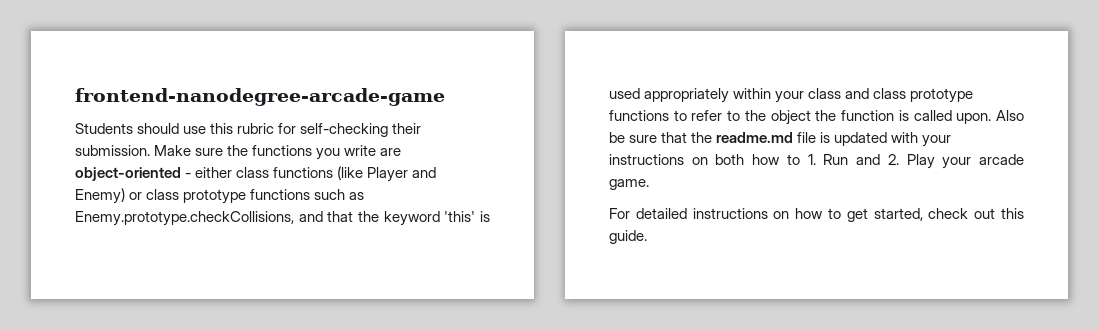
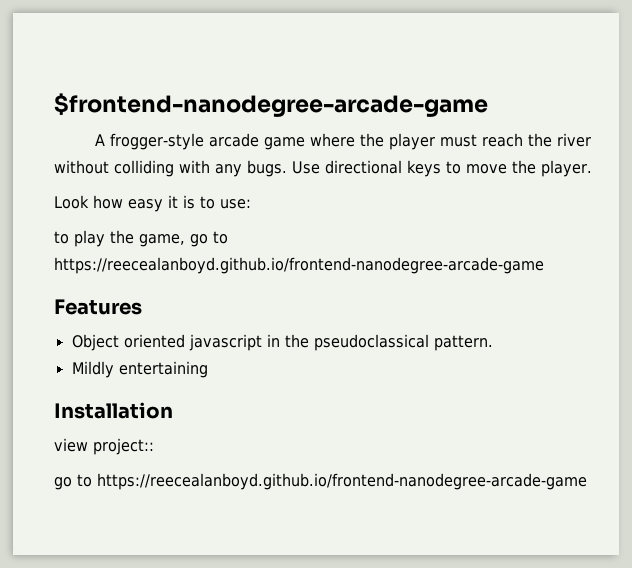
- frontend-nanodegree-arcade-game
- Students should use this rubric for self-checking their submission. Make sure the functions you write are object-oriented - either class functions (like Player and Enemy) or class prototype functions such as Enemy.prototype.checkCollisions, and that the keyword 'this' is used appropriately within your class and class prototype functions to refer to the object the function is called upon. Also be sure that the readme.md file is updated with your instructions on both how to 1. Run and 2. Play your arcade game.
- For detailed instructions on how to get started, check out this guide.
+ $frontend-nanodegree-arcade-game
+ A frogger-style arcade game where the player must reach the river without colliding with any bugs. Use directional keys to move the player.
+ Look how easy it is to use:
+ to play the game, go to https://reecealanboyd.github.io/frontend-nanodegree-arcade-game
+ Features
+ Object oriented javascript in the pseudoclassical pattern.
+ Mildly entertaining
+ Installation
+ view project::
+ go to https://reecealanboyd.github.io/frontend-nanodegree-arcade-game

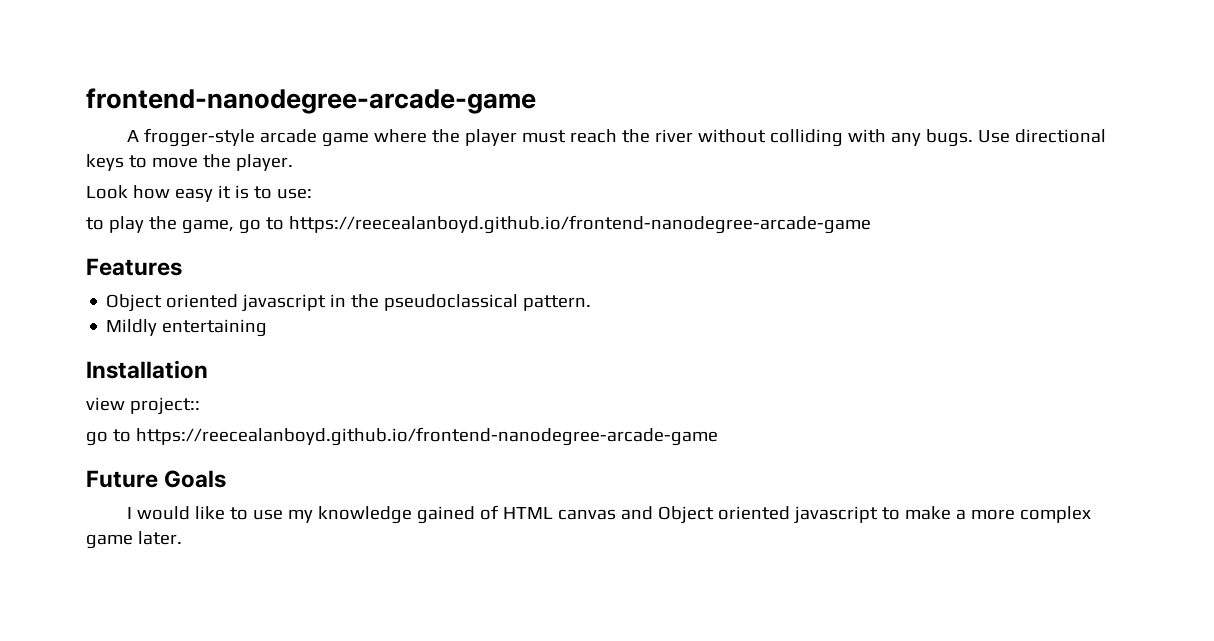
- $frontend-nanodegree-arcade-game
+ frontend-nanodegree-arcade-game
+ Future Goals
+ I would like to use my knowledge gained of HTML canvas and Object oriented javascript to make a more complex game later.

